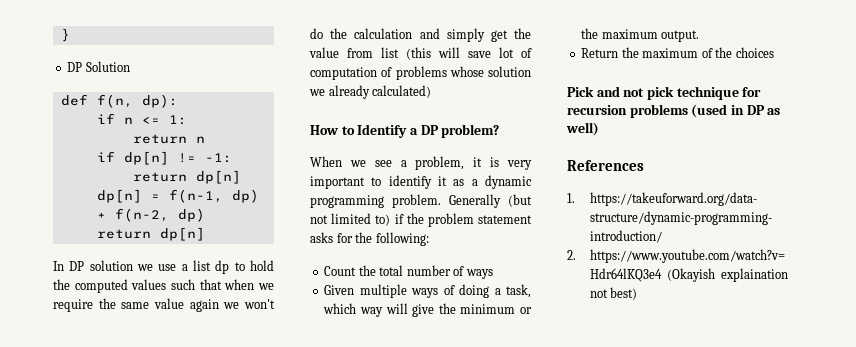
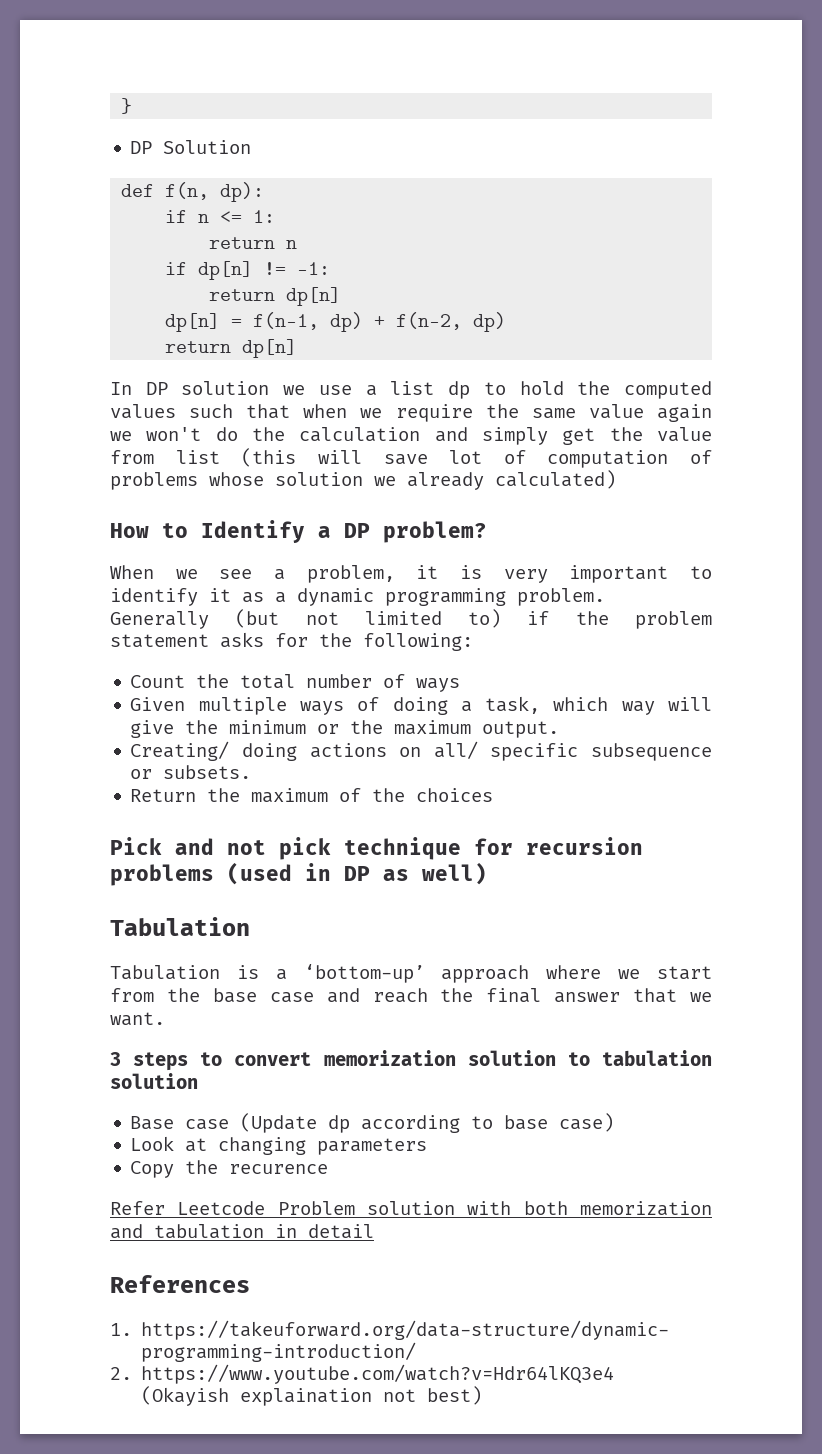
+ Creating/ doing actions on all/ specific subsequence or subsets.
  Pick and not pick technique for recursion problems (used in DP as well)
+ Tabulation
+ Tabulation is a ‘bottom-up’ approach where we start from the base case and reach the final answer that we want.
+ 3 steps to convert memorization solution to tabulation solution
+ Base case (Update dp according to base case)
+ Look at changing parameters
+ Copy the recurence
+ Refer Leetcode Problem solution with both memorization and tabulation in detail

